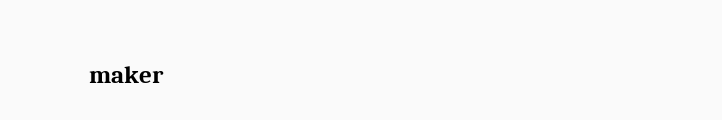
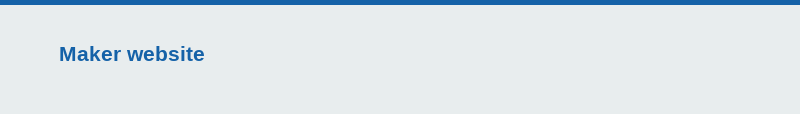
- maker
+ Maker website

